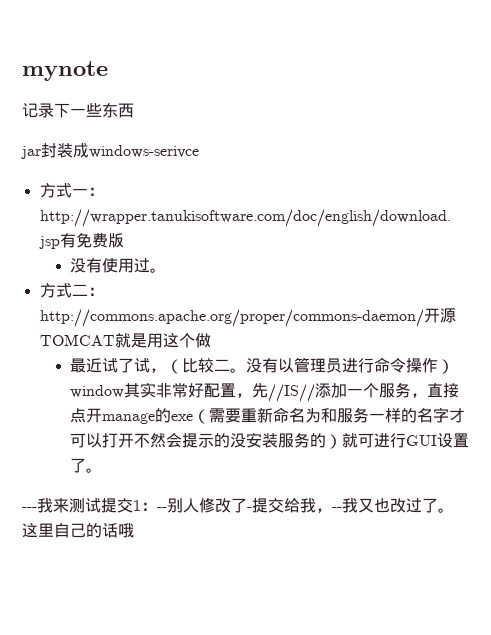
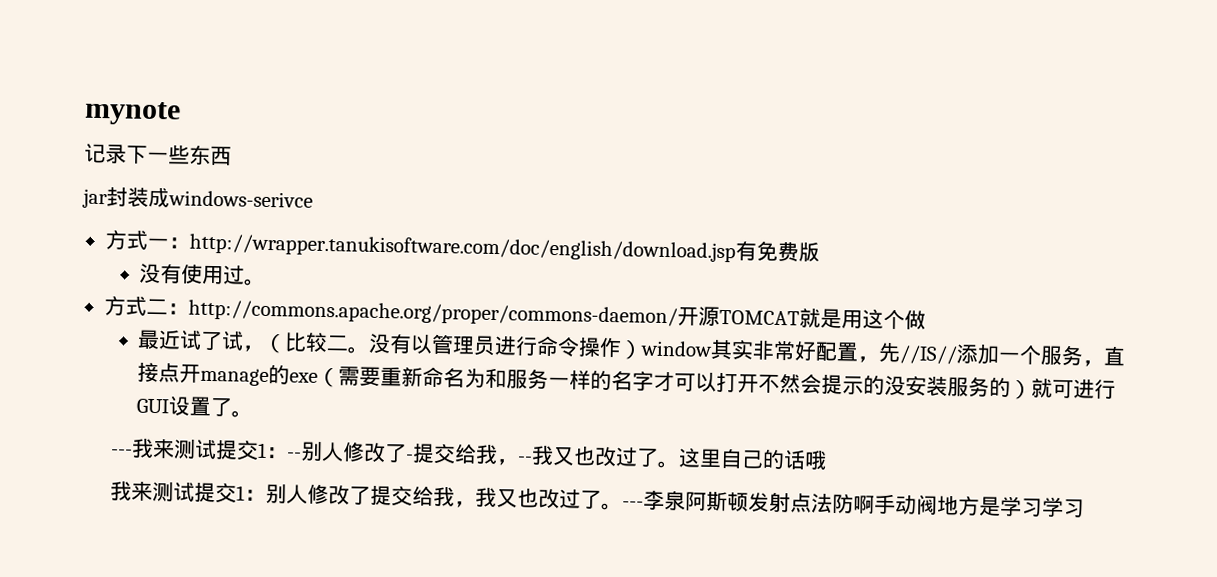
+ 我来测试提交1：别人修改了提交给我，我又也改过了。---李泉阿斯顿发射点法防啊手动阀地方是学习学习

